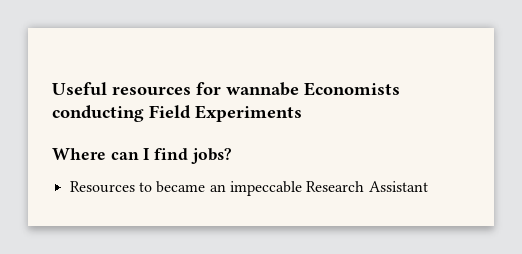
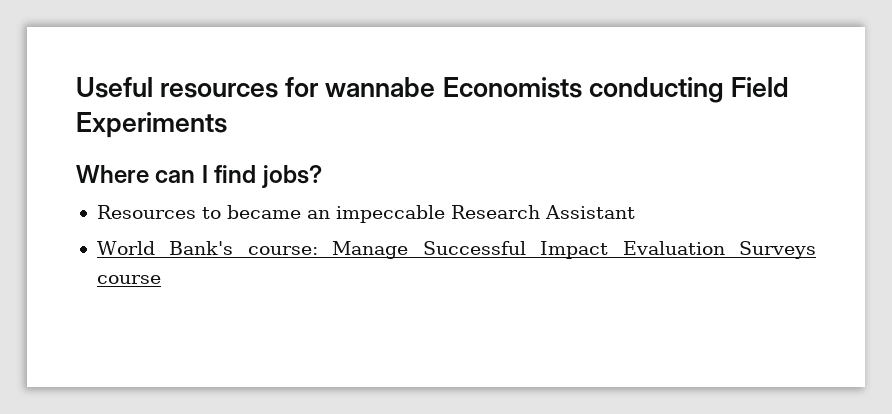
+ World Bank's course: Manage Successful Impact Evaluation Surveys course

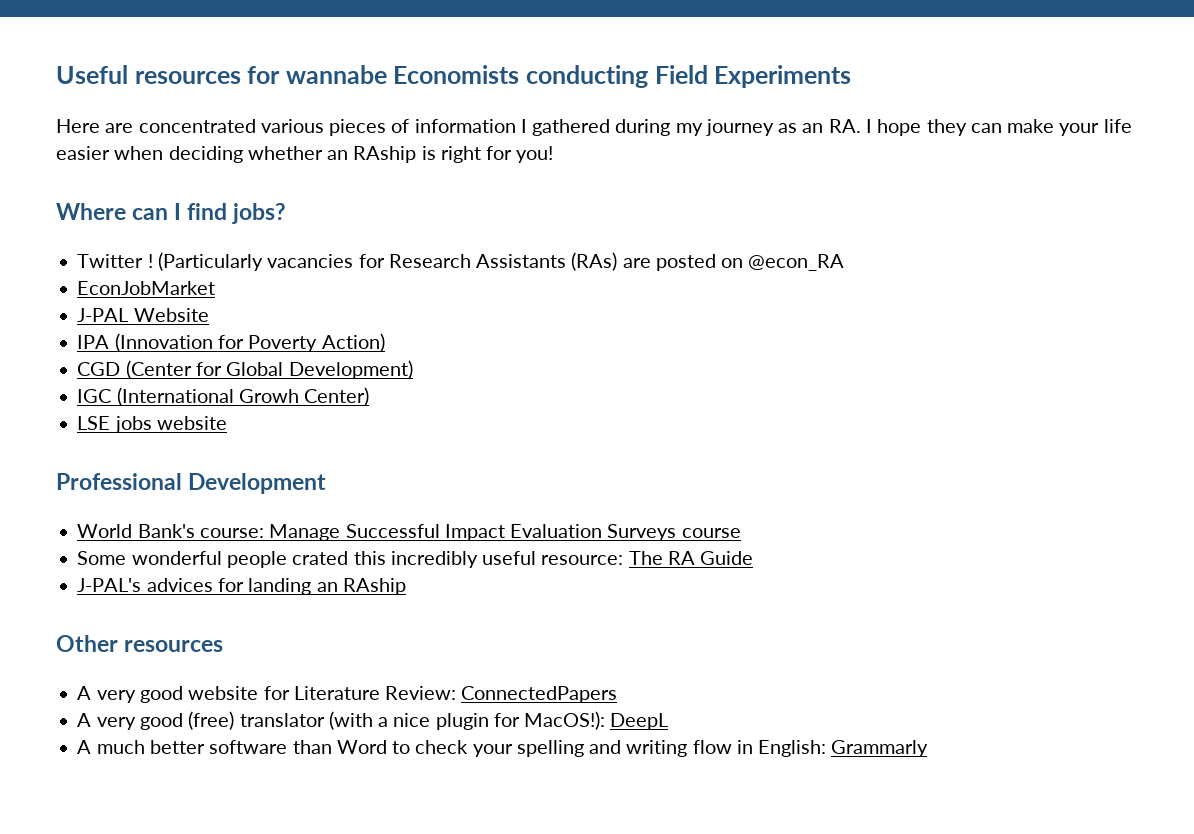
+ Here are concentrated various pieces of information I gathered during my journey as an RA. I hope they can make your life easier when deciding whether an RAship is right for you!
- Resources to became an impeccable Research Assistant
+ Twitter ! (Particularly vacancies for Research Assistants (RAs) are posted on @econ_RA
+ EconJobMarket
+ J-PAL Website
+ IPA (Innovation for Poverty Action)
+ CGD (Center for Global Development)
+ IGC (International Growh Center)
+ LSE jobs website
+ Professional Development
+ Some wonderful people crated this incredibly useful resource: The RA Guide
+ J-PAL's advices for landing an RAship
+ Other resources
+ A very good website for Literature Review: ConnectedPapers
+ A very good (free) translator (with a nice plugin for MacOS!): DeepL
+ A much better software than Word to check your spelling and writing flow in English: Grammarly

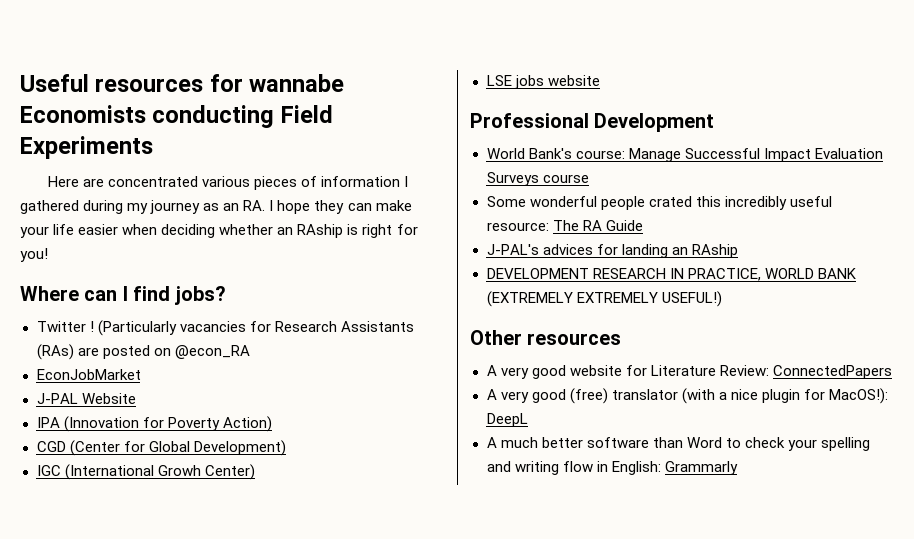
+ DEVELOPMENT RESEARCH IN PRACTICE, WORLD BANK (EXTREMELY EXTREMELY USEFUL!)

